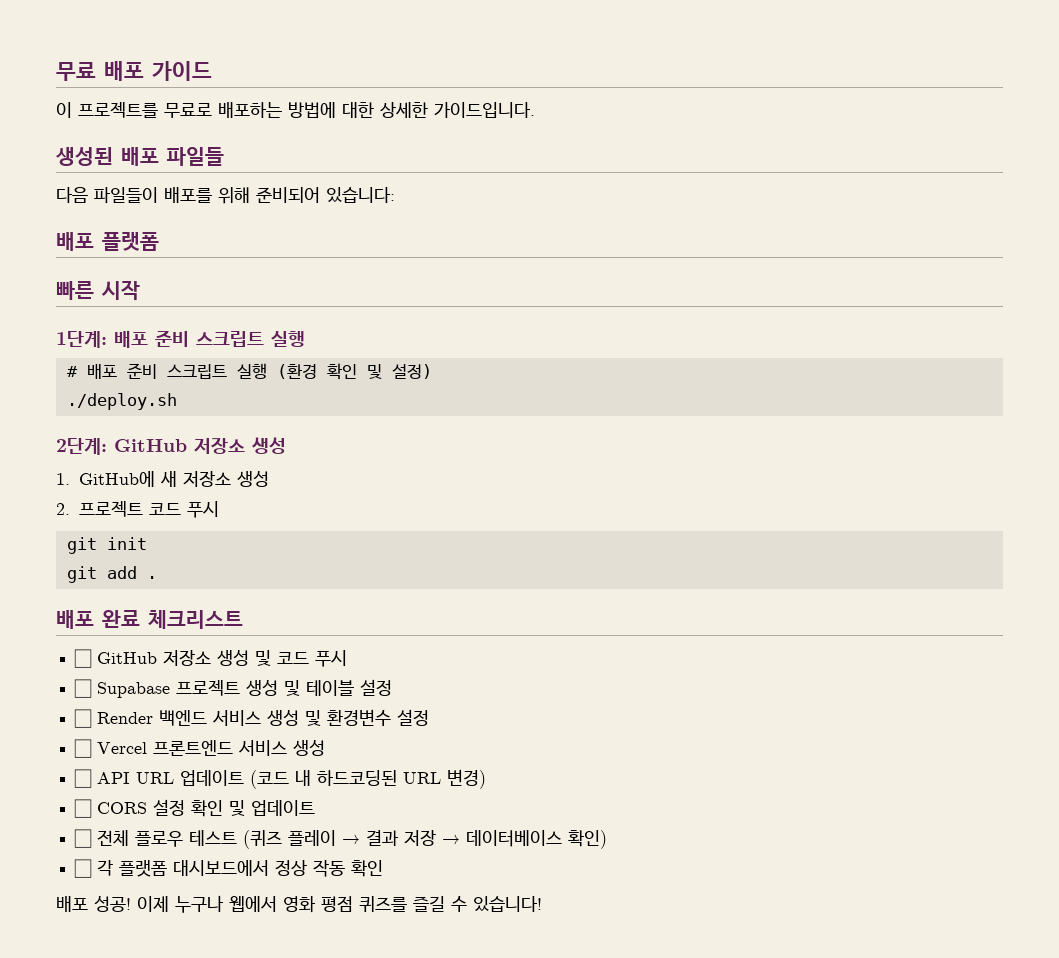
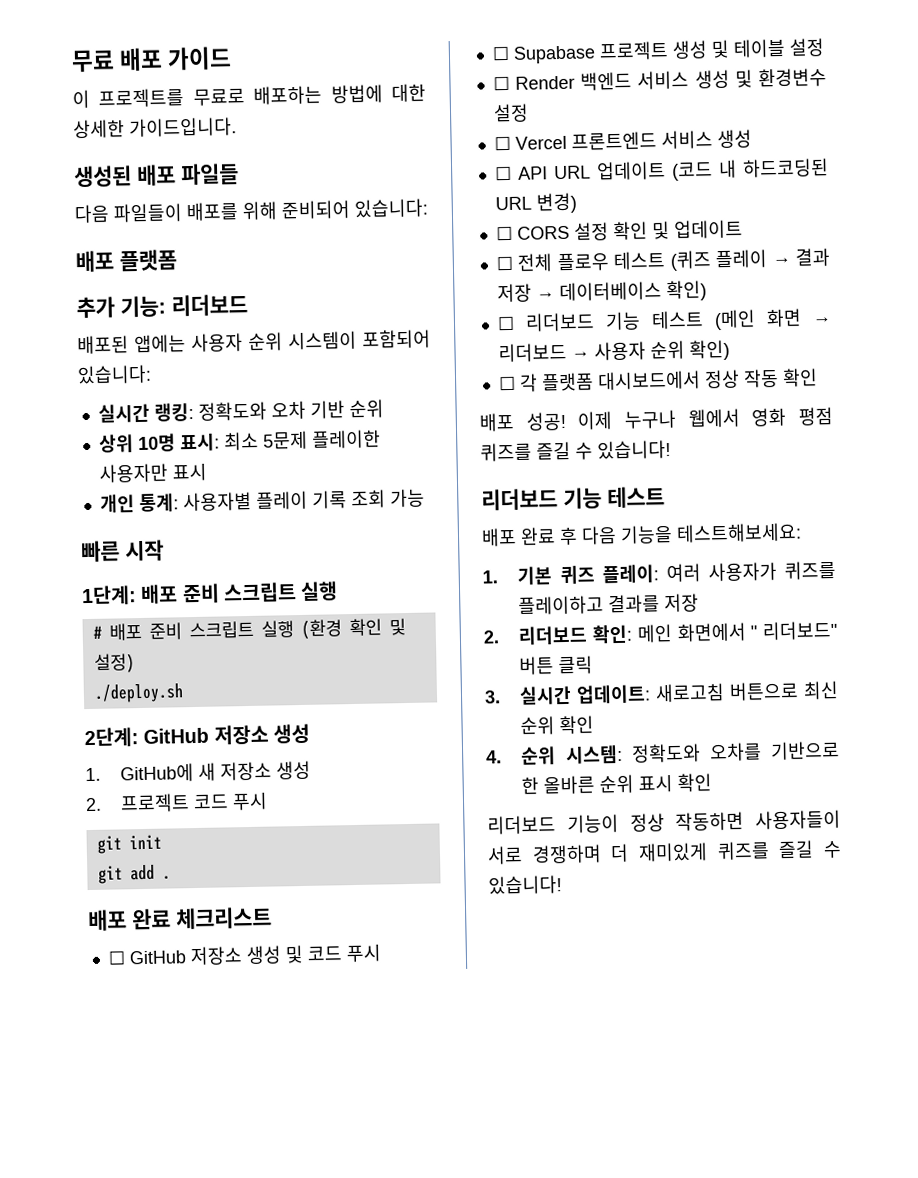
+ 추가 기능: 리더보드
+ 배포된 앱에는 사용자 순위 시스템이 포함되어 있습니다:
+ 실시간 랭킹: 정확도와 오차 기반 순위
+ 상위 10명 표시: 최소 5문제 플레이한 사용자만 표시
+ 개인 통계: 사용자별 플레이 기록 조회 가능
+ ☐ 리더보드 기능 테스트 (메인 화면 → 리더보드 → 사용자 순위 확인)
  이제 누구나 웹에서 영화 평점 퀴즈를 즐길 수 있습니다!
+ 리더보드 기능 테스트
+ 배포 완료 후 다음 기능을 테스트해보세요:
+ 1. 기본 퀴즈 플레이: 여러 사용자가 퀴즈를 플레이하고 결과를 저장
+ 2. 리더보드 확인: 메인 화면에서 " 리더보드" 버튼 클릭
+ 3. 실시간 업데이트: 새로고침 버튼으로 최신 순위 확인
+ 4. 순위 시스템: 정확도와 오차를 기반으로 한 올바른 순위 표시 확인
+ 리더보드 기능이 정상 작동하면 사용자들이 서로 경쟁하며 더 재미있게 퀴즈를 즐길 수 있습니다!

